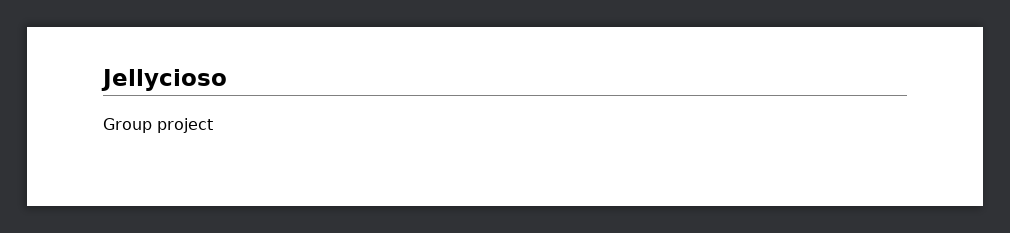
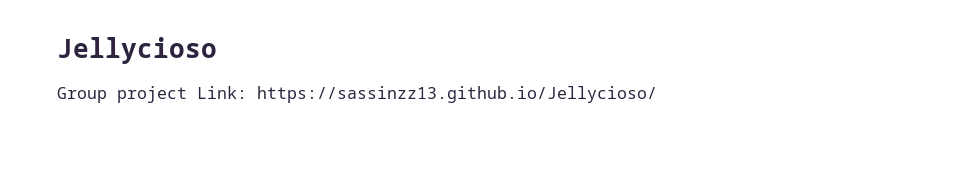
- Group project
+ Group project Link: https://sassinzz13.github.io/Jellycioso/

